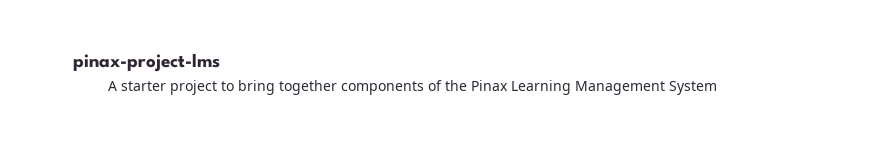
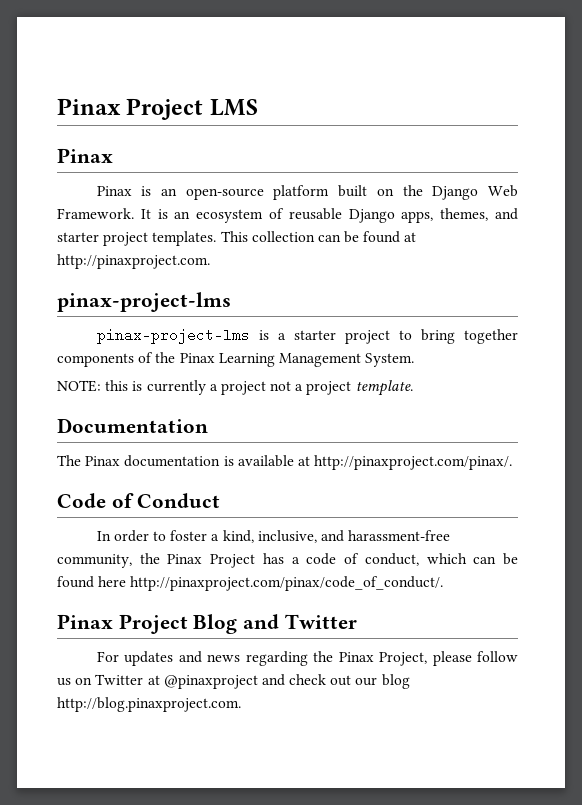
+ Pinax Project LMS
+ Pinax
+ Pinax is an open-source platform built on the Django Web Framework. It is an ecosystem of reusable Django apps, themes, and starter project templates. This collection can be found at http://pinaxproject.com.
  pinax-project-lms
- A starter project to bring together components of the Pinax Learning Management System
+ pinax-project-lms is a starter project to bring together components of the Pinax Learning Management System.
+ NOTE: this is currently a project not a project template.
+ Documentation
+ The Pinax documentation is available at http://pinaxproject.com/pinax/.
+ Code of Conduct
+ In order to foster a kind, inclusive, and harassment-free community, the Pinax Project has a code of conduct, which can be found here http://pinaxproject.com/pinax/code_of_conduct/.
+ Pinax Project Blog and Twitter
+ For updates and news regarding the Pinax Project, please follow us on Twitter at @pinaxproject and check out our blog http://blog.pinaxproject.com.

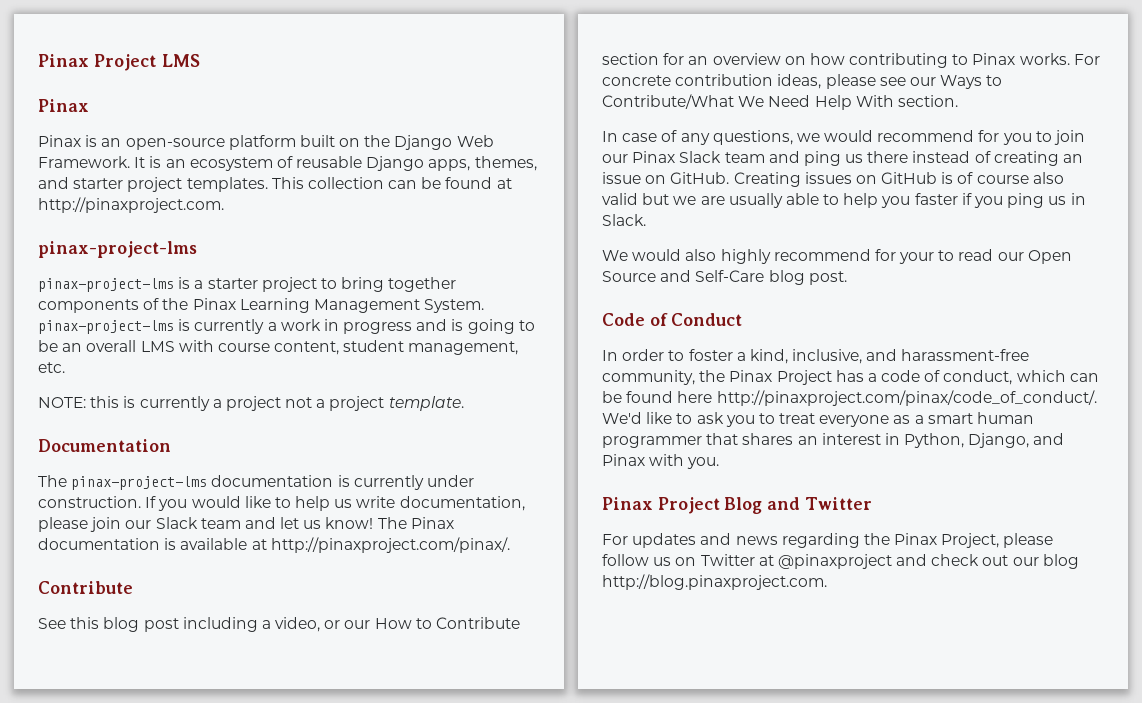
- pinax-project-lms is a starter project to bring together components of the Pinax Learning Management System.
+ pinax-project-lms is a starter project to bring together components of the Pinax Learning Management System. pinax-project-lms is currently a work in progress and is going to be an overall LMS with course content, student management, etc.
- The Pinax documentation is available at http://pinaxproject.com/pinax/.
+ The pinax-project-lms documentation is currently under construction. If you would like to help us write documentation, please join our Slack team and let us know! The Pinax documentation is available at http://pinaxproject.com/pinax/.
+ Contribute
+ See this blog post including a video, or our How to Contribute section for an overview on how contributing to Pinax works. For concrete contribution ideas, please see our Ways to Contribute/What We Need Help With section.
+ In case of any questions, we would recommend for you to join our Pinax Slack team and ping us there instead of creating an issue on GitHub. Creating issues on GitHub is of course also valid but we are usually able to help you faster if you ping us in Slack.
+ We would also highly recommend for your to read our Open Source and Self-Care blog post.
- In order to foster a kind, inclusive, and harassment-free community, the Pinax Project has a code of conduct, which can be found here http://pinaxproject.com/pinax/code_of_conduct/.
+ In order to foster a kind, inclusive, and harassment-free community, the Pinax Project has a code of conduct, which can be found here http://pinaxproject.com/pinax/code_of_conduct/. We'd like to ask you to treat everyone as a smart human programmer that shares an interest in Python, Django, and Pinax with you.

